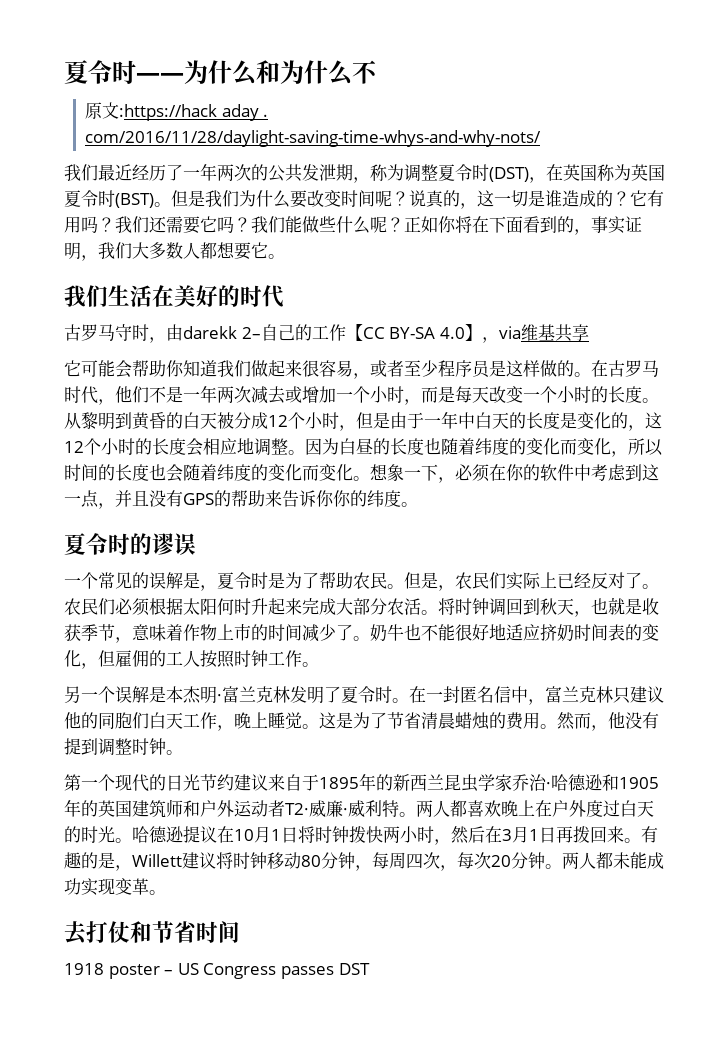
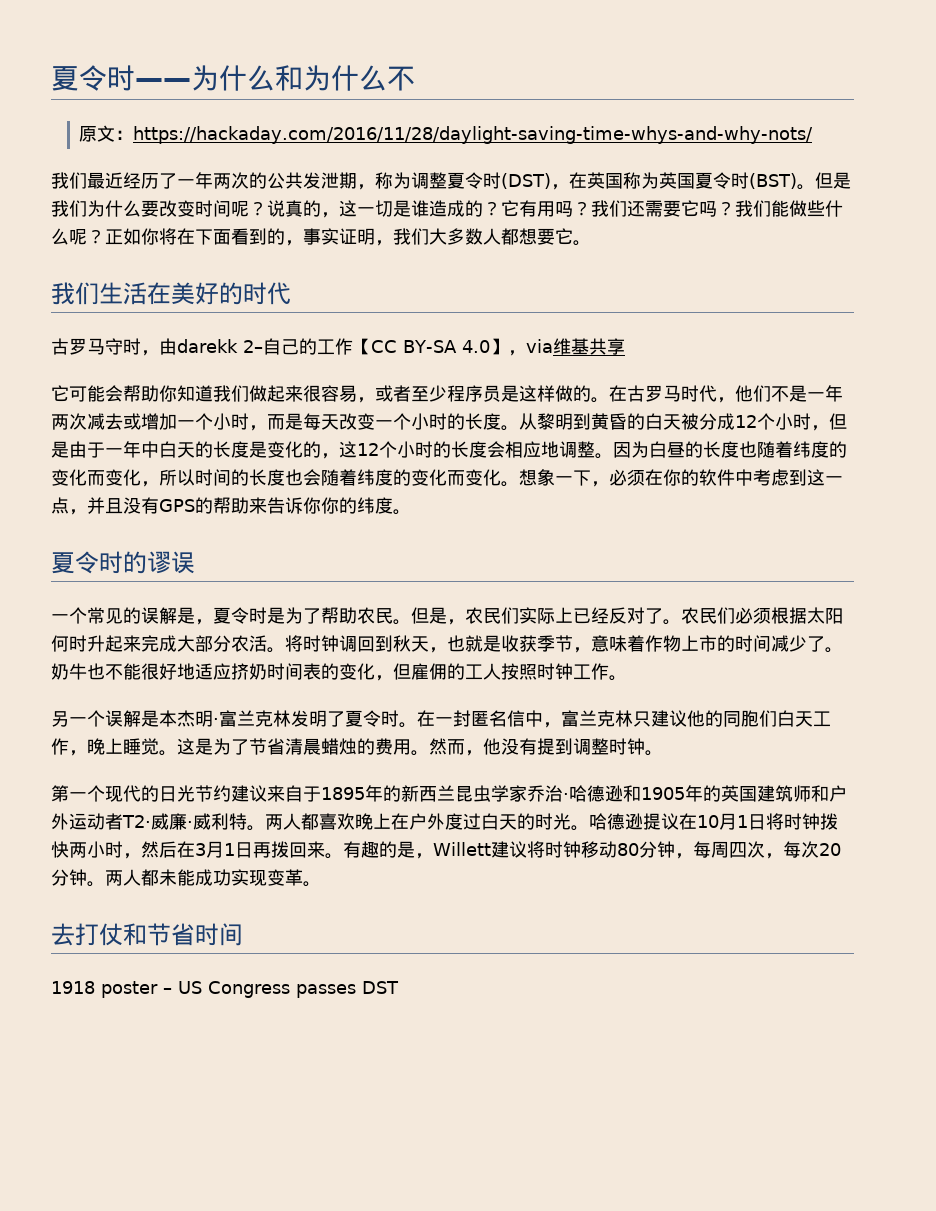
- 原文:https://hack aday . com/2016/11/28/daylight-saving-time-whys-and-why-nots/
+ 原文：https://hackaday.com/2016/11/28/daylight-saving-time-whys-and-why-nots/

